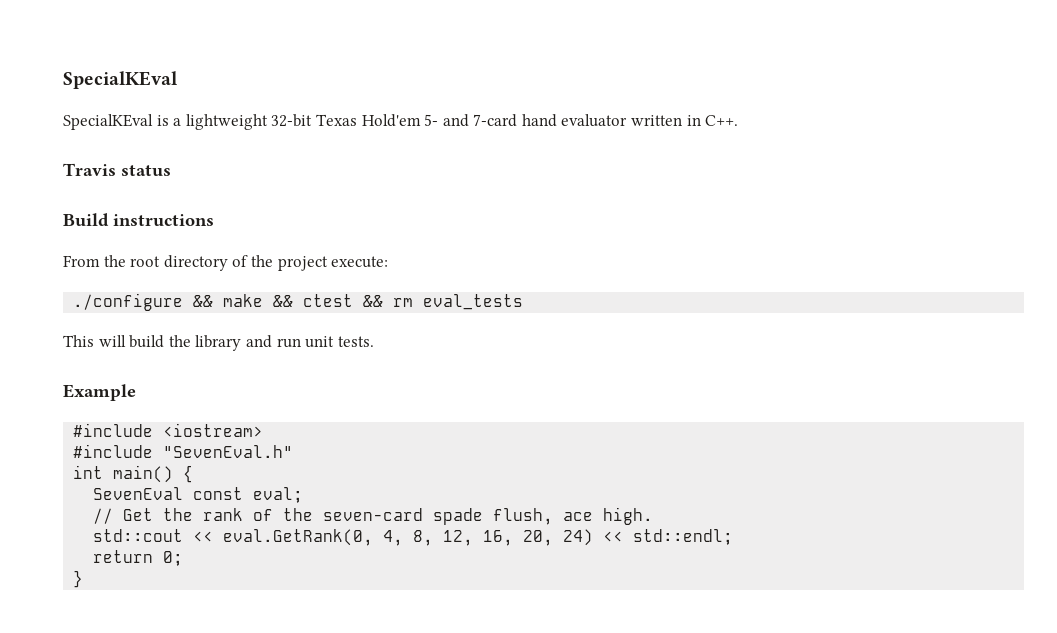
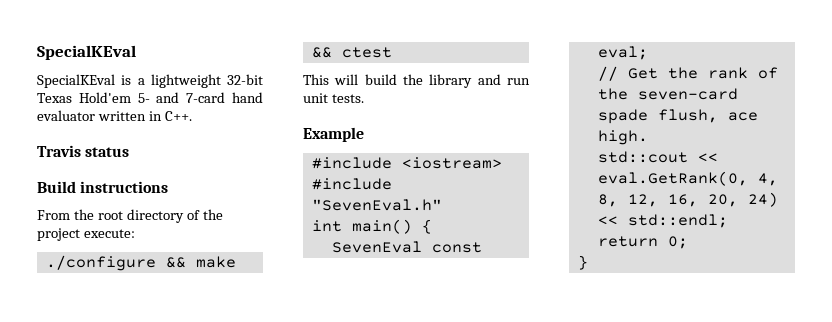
- ./configure && make && ctest && rm eval_tests
+ ./configure && make && ctest

